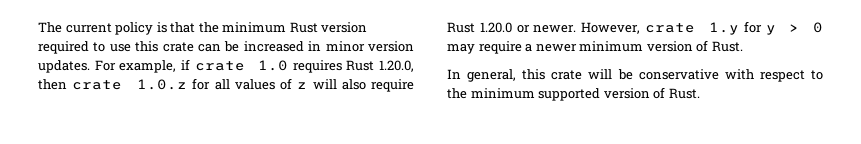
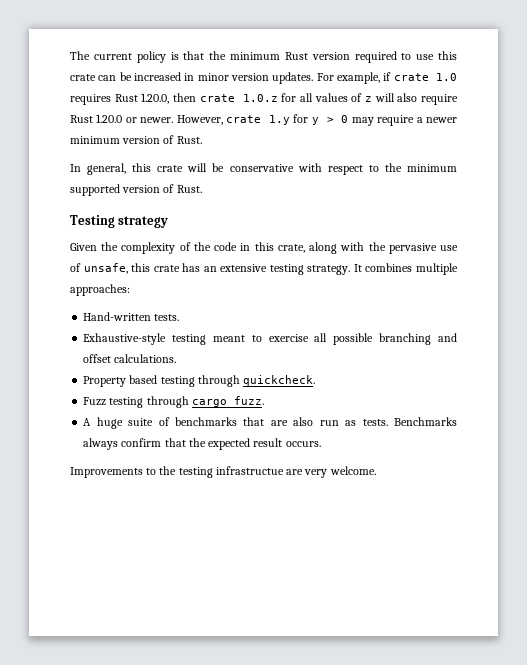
+ Testing strategy
+ Given the complexity of the code in this crate, along with the pervasive use of unsafe, this crate has an extensive testing strategy. It combines multiple approaches:
+ Hand-written tests.
+ Exhaustive-style testing meant to exercise all possible branching and offset calculations.
+ Property based testing through quickcheck.
+ Fuzz testing through cargo fuzz.
+ A huge suite of benchmarks that are also run as tests. Benchmarks always confirm that the expected result occurs.
+ Improvements to the testing infrastructue are very welcome.

